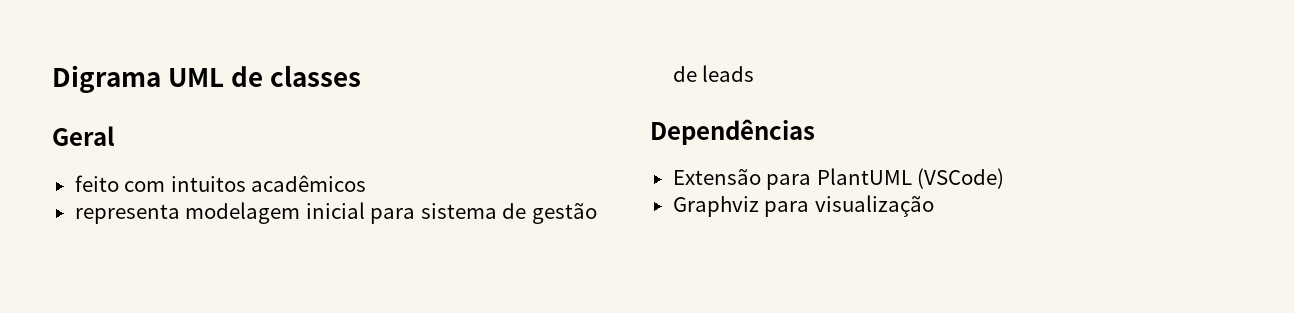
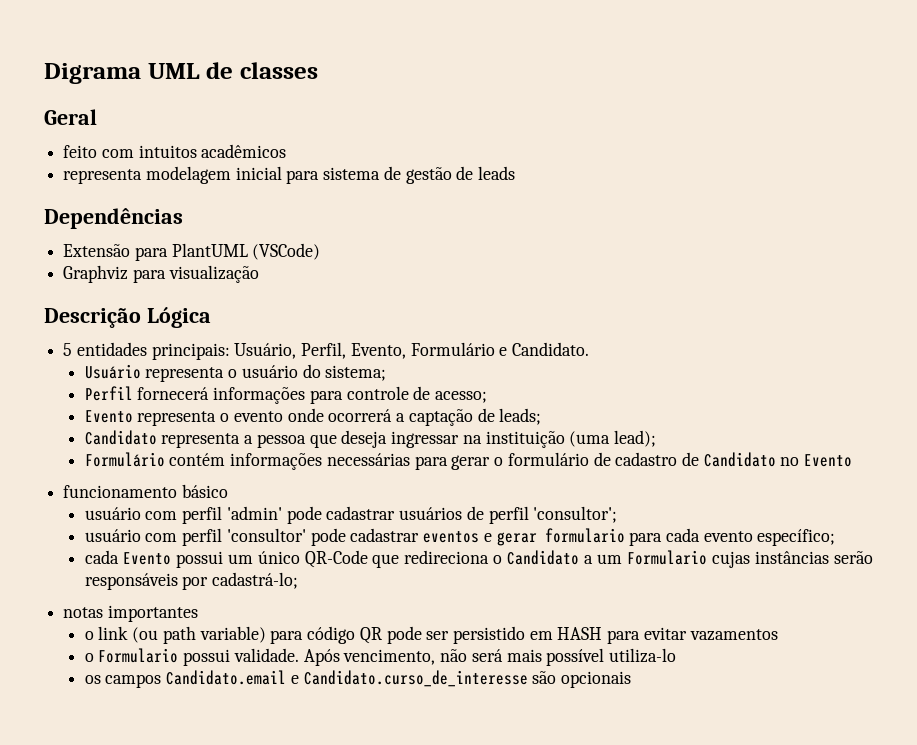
+ Descrição Lógica
+ 5 entidades principais: Usuário, Perfil, Evento, Formulário e Candidato.
+ Usuário representa o usuário do sistema;
+ Perfil fornecerá informações para controle de acesso;
+ Evento representa o evento onde ocorrerá a captação de leads;
+ Candidato representa a pessoa que deseja ingressar na instituição (uma lead);
+ Formulário contém informações necessárias para gerar o formulário de cadastro de Candidato no Evento
+ funcionamento básico
+ usuário com perfil 'admin' pode cadastrar usuários de perfil 'consultor';
+ usuário com perfil 'consultor' pode cadastrar eventos e gerar formulario para cada evento específico;
+ cada Evento possui um único QR-Code que redireciona o Candidato a um Formulario cujas instâncias serão responsáveis por cadastrá-lo;
+ notas importantes
+ o link (ou path variable) para código QR pode ser persistido em HASH para evitar vazamentos
+ o Formulario possui validade. Após vencimento, não será mais possível utiliza-lo
+ os campos Candidato.email e Candidato.curso_de_interesse são opcionais

